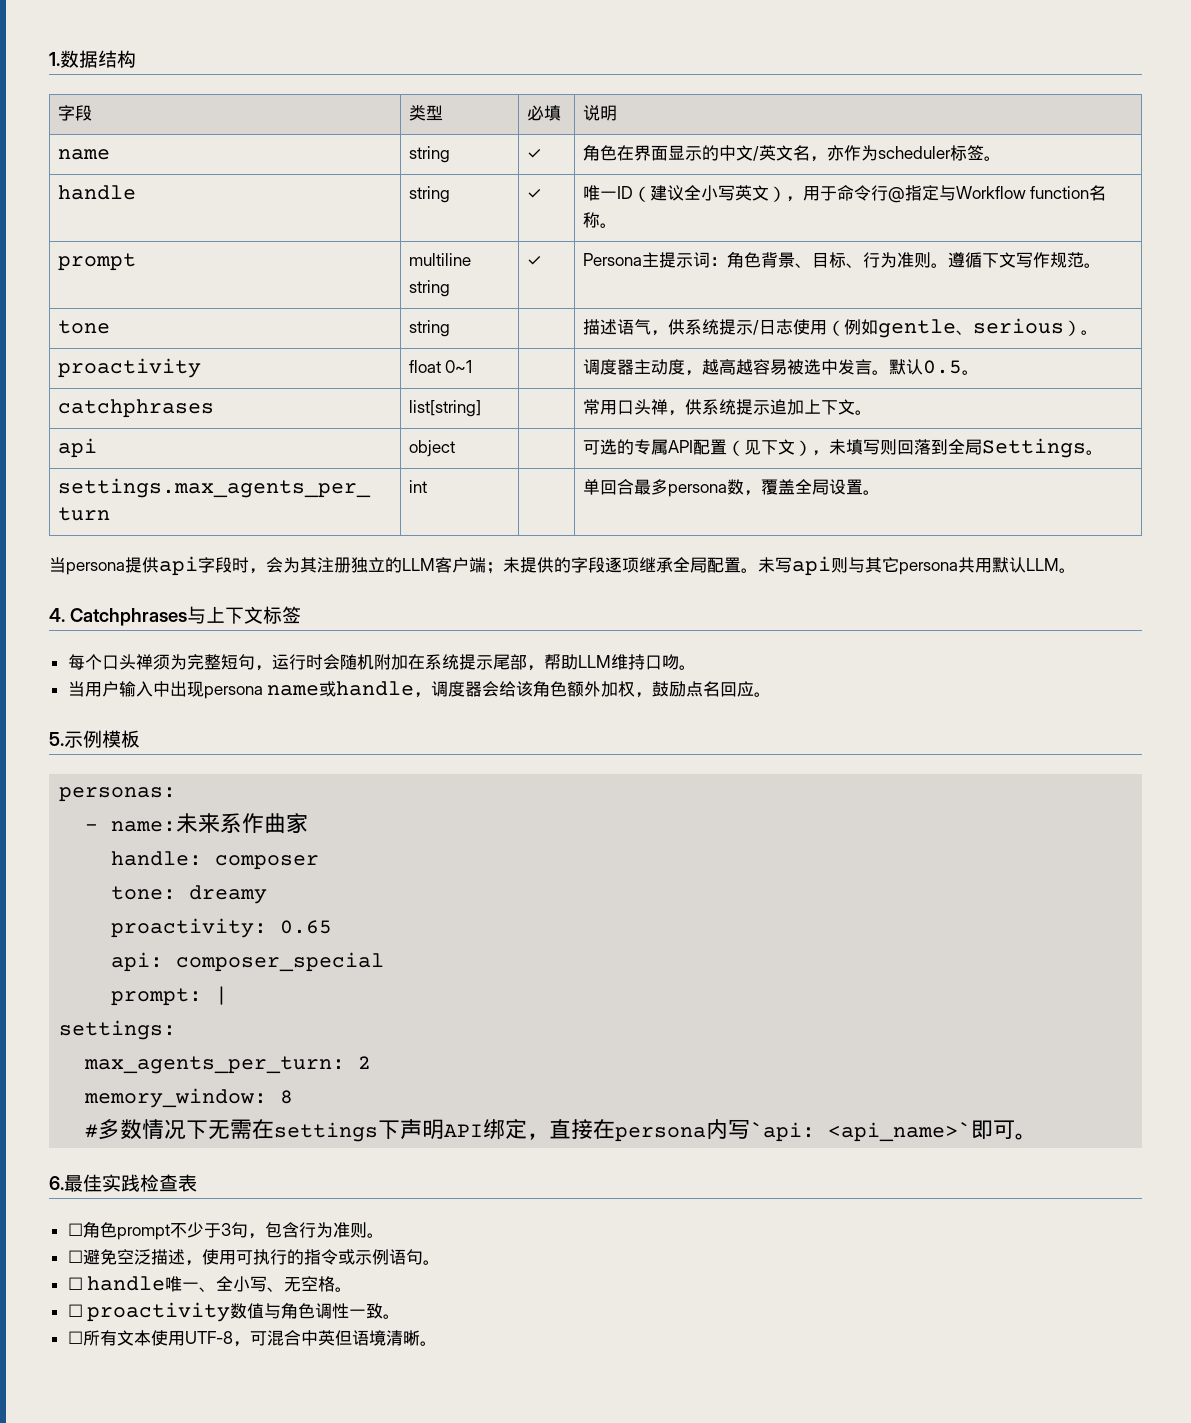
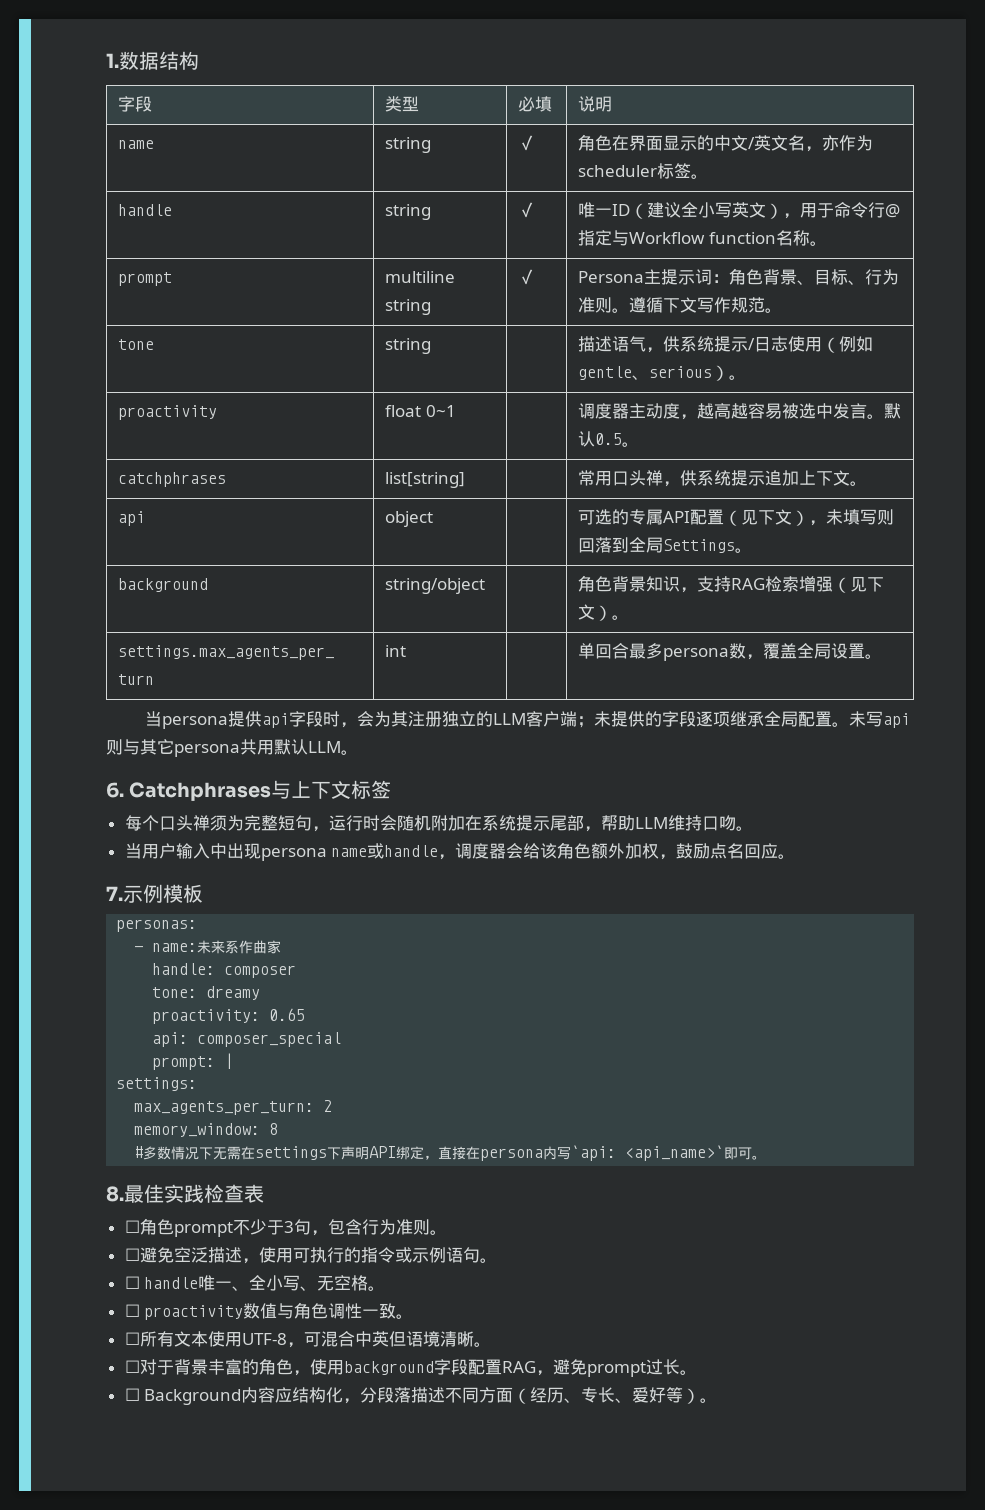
+ background | string/object | | 角色背景知识，支持RAG检索增强（见下文）。
- 4. Catchphrases与上下文标签
+ 6. Catchphrases与上下文标签
- 5.示例模板
+ 7.示例模板
- 6.最佳实践检查表
+ 8.最佳实践检查表
+ ☐对于背景丰富的角色，使用background字段配置RAG，避免prompt过长。
+ ☐ Background内容应结构化，分段落描述不同方面（经历、专长、爱好等）。

